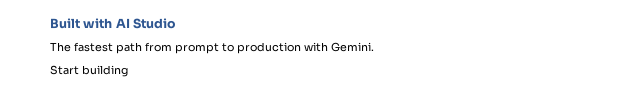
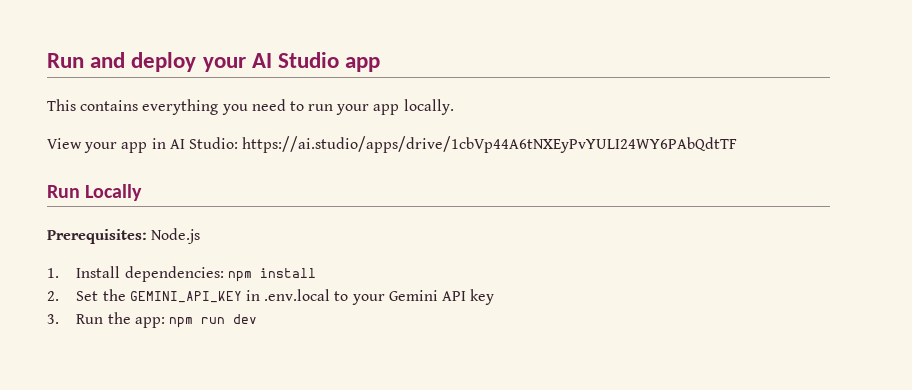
- Built with AI Studio
- The fastest path from prompt to production with Gemini.
- Start building
+ Run and deploy your AI Studio app
+ This contains everything you need to run your app locally.
+ View your app in AI Studio: https://ai.studio/apps/drive/1cbVp44A6tNXEyPvYULI24WY6PAbQdtTF
+ Run Locally
+ Prerequisites: Node.js
+ 1. Install dependencies: npm install
+ 2. Set the GEMINI_API_KEY in .env.local to your Gemini API key
+ 3. Run the app: npm run dev

